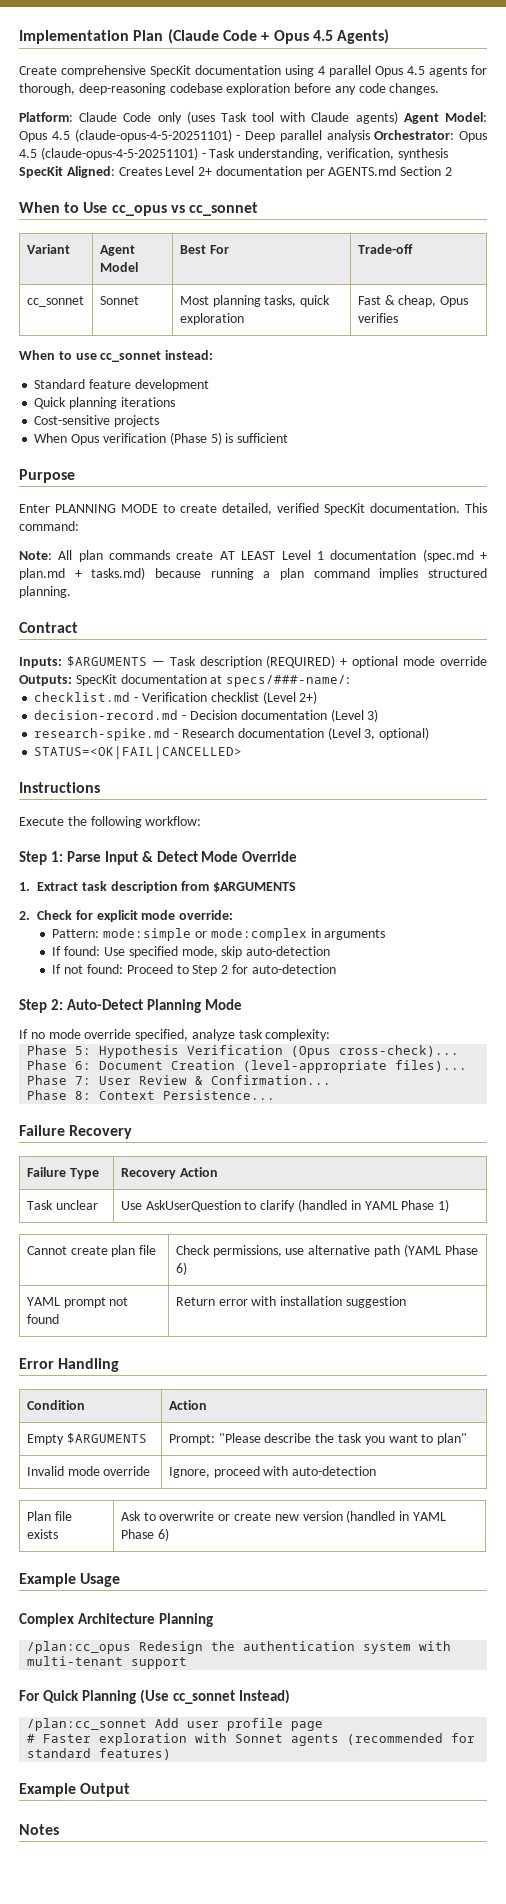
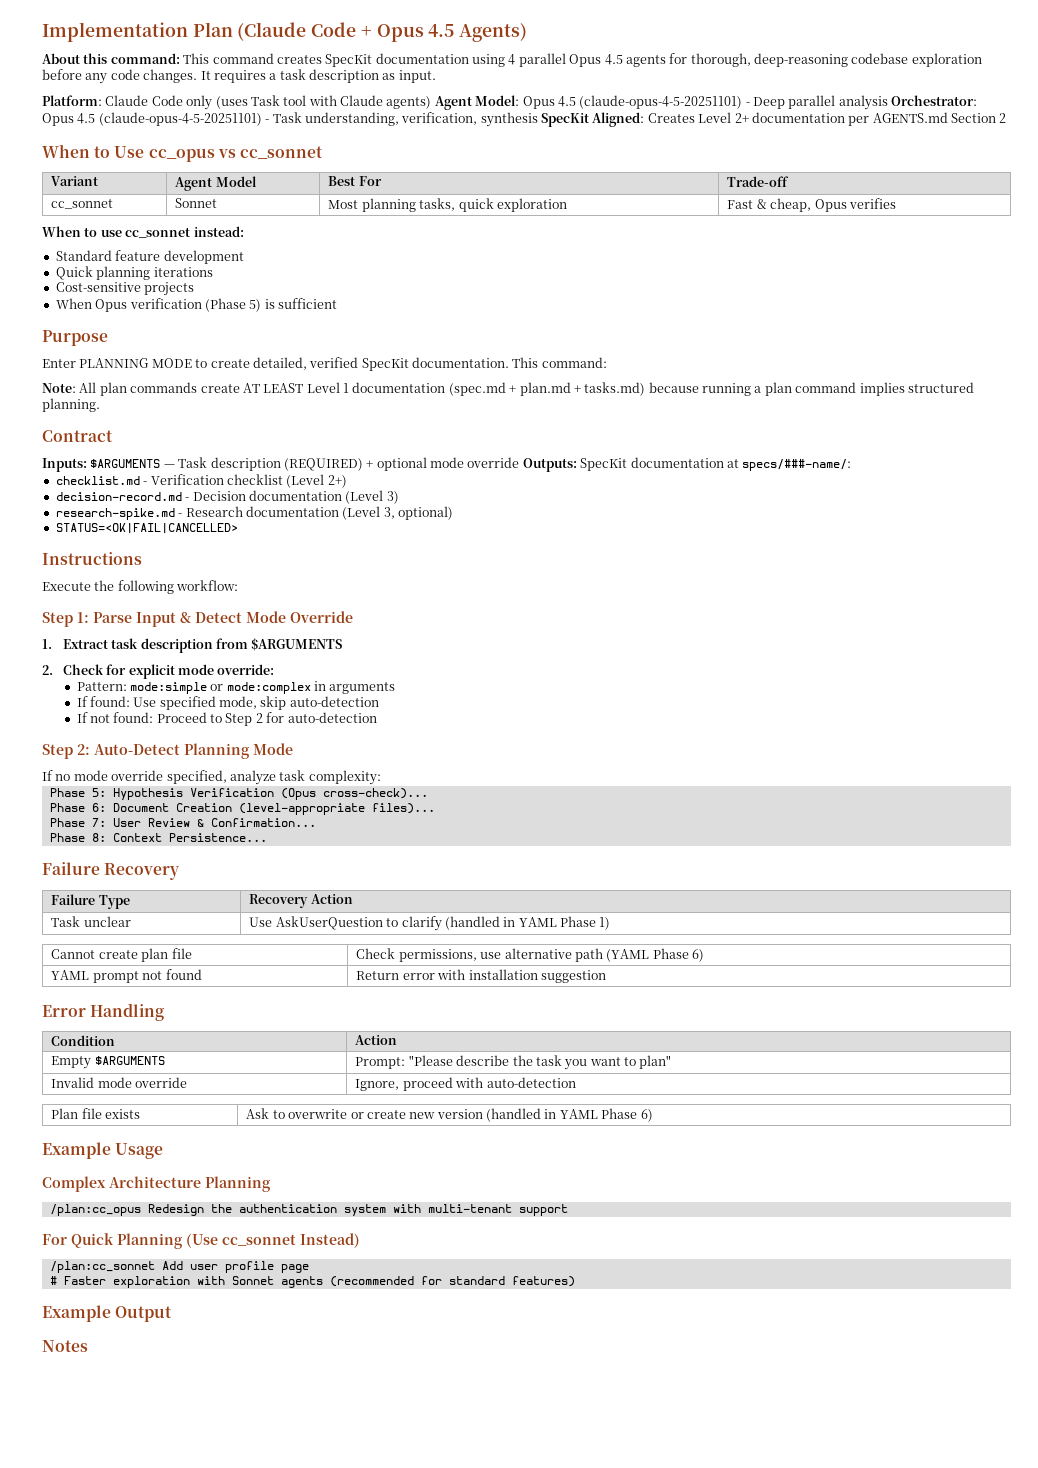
- Create comprehensive SpecKit documentation using 4 parallel Opus 4.5 agents for thorough, deep-reasoning codebase exploration before any code changes.
+ About this command: This command creates SpecKit documentation using 4 parallel Opus 4.5 agents for thorough, deep-reasoning codebase exploration before any code changes. It requires a task description as input.

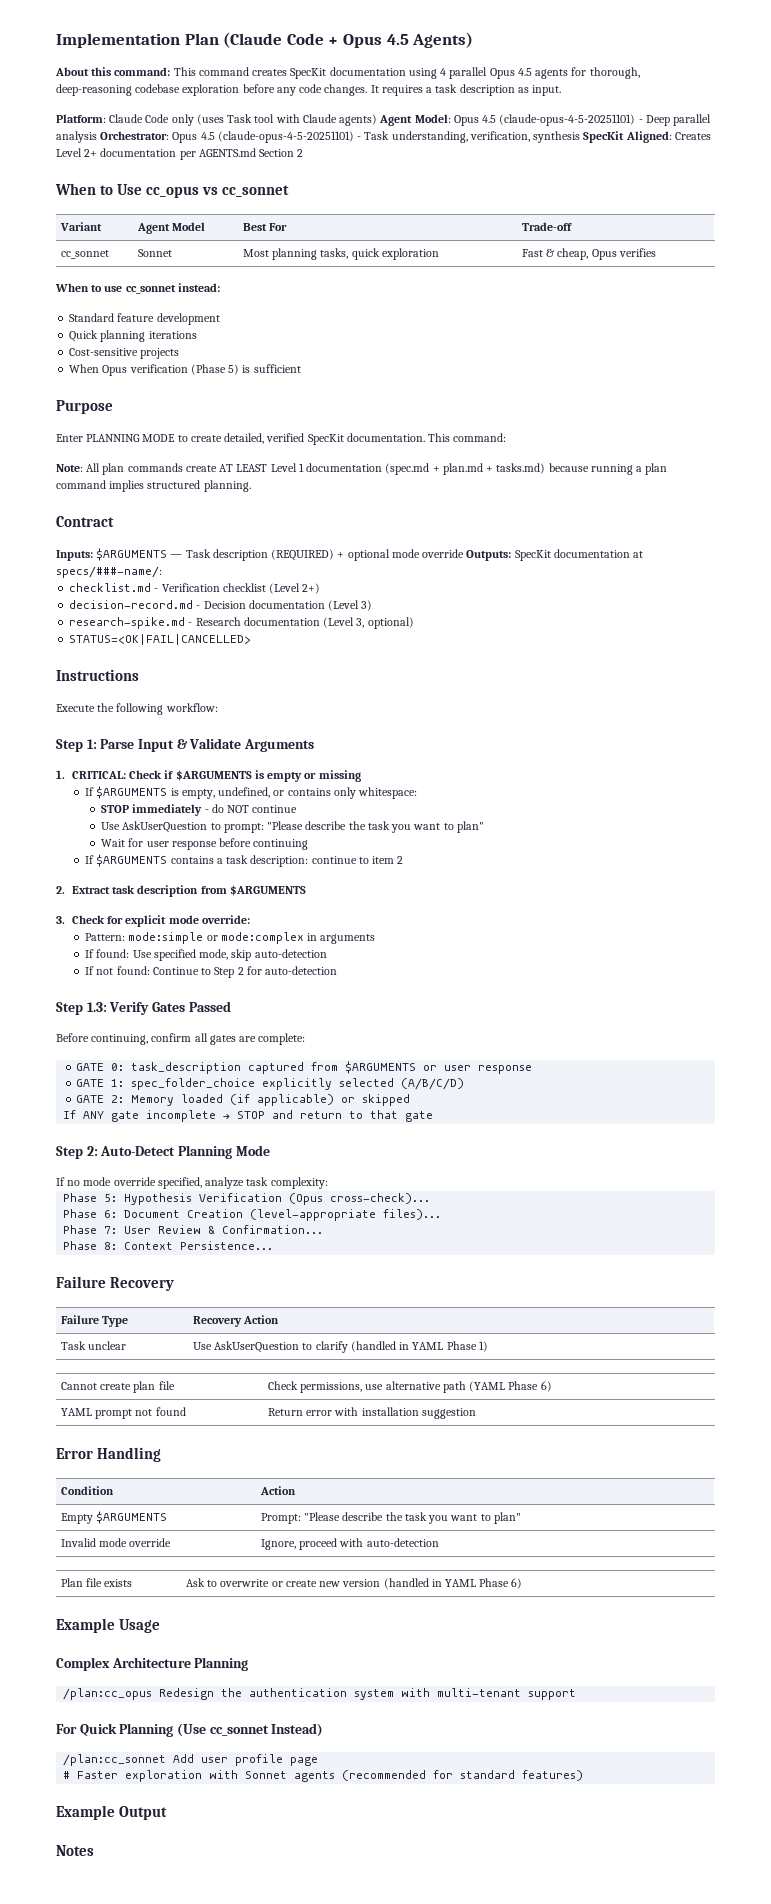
- Step 1: Parse Input & Detect Mode Override
- 1. Extract task description from $ARGUMENTS
+ Step 1: Parse Input & Validate Arguments
+ 1. CRITICAL: Check if $ARGUMENTS is empty or missing
+ If $ARGUMENTS is empty, undefined, or contains only whitespace:
+ STOP immediately - do NOT continue
+ Use AskUserQuestion to prompt: "Please describe the task you want to plan"
+ Wait for user response before continuing
+ If $ARGUMENTS contains a task description: continue to item 2
+ 2. Extract task description from $ARGUMENTS
- 2. Check for explicit mode override:
+ 3. Check for explicit mode override:
- If not found: Proceed to Step 2 for auto-detection
+ If not found: Continue to Step 2 for auto-detection
+ Step 1.3: Verify Gates Passed
+ Before continuing, confirm all gates are complete:
+ GATE 0: task_description captured from $ARGUMENTS or user response
+ GATE 1: spec_folder_choice explicitly selected (A/B/C/D)
+ GATE 2: Memory loaded (if applicable) or skipped
+ If ANY gate incomplete → STOP and return to that gate

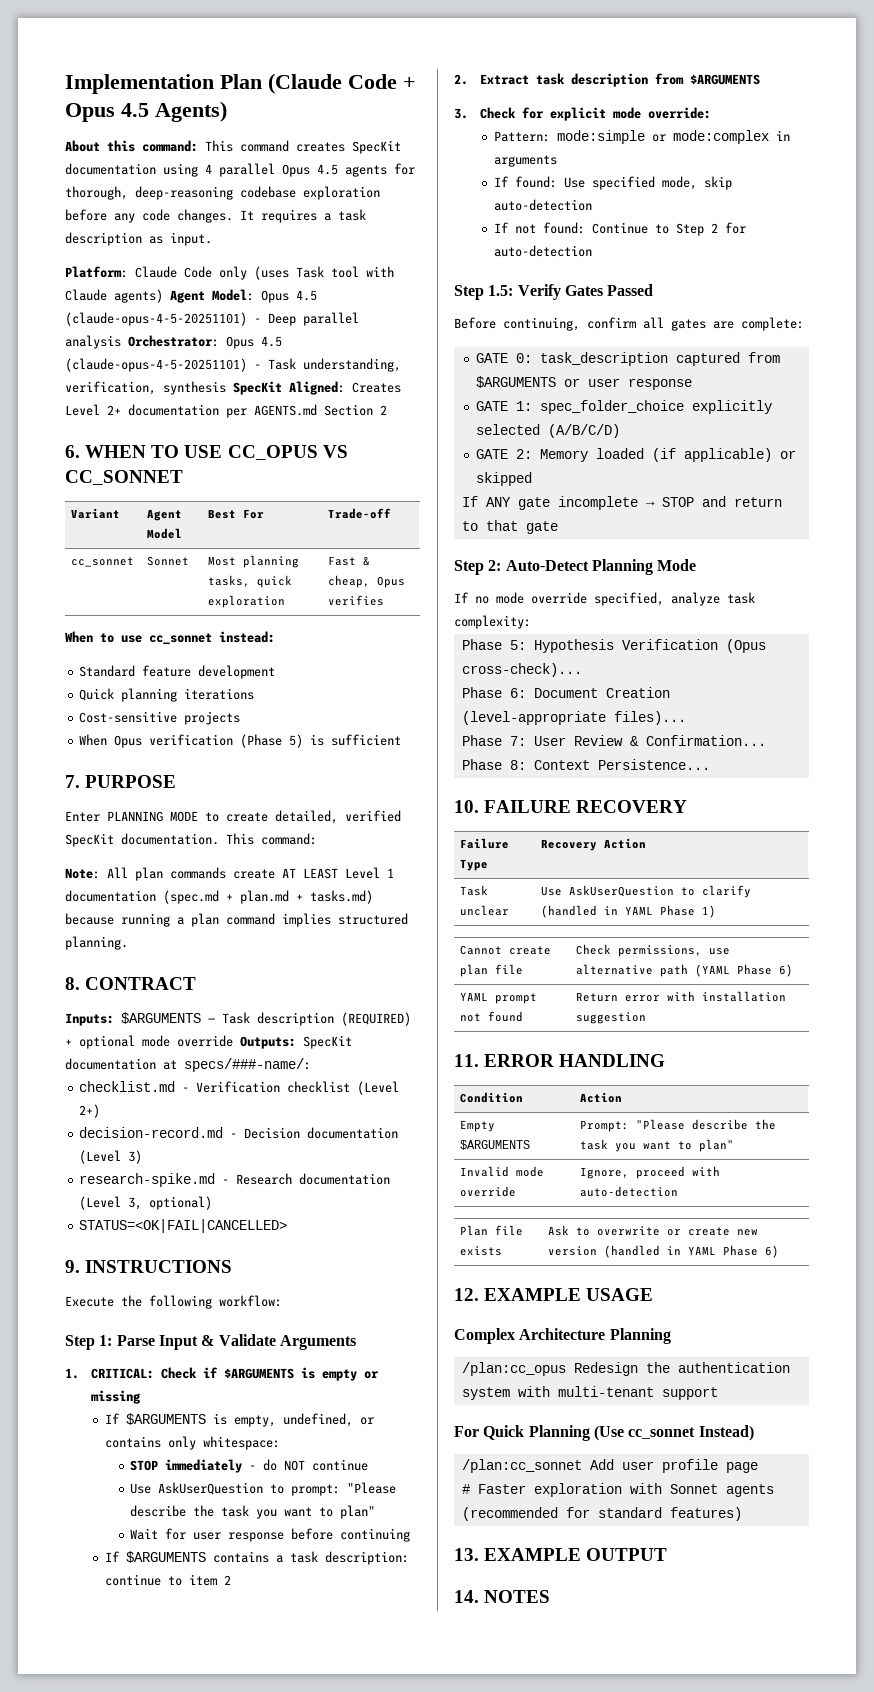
- When to Use cc_opus vs cc_sonnet
+ 6. WHEN TO USE CC_OPUS VS CC_SONNET
- Purpose
+ 7. PURPOSE
- Contract
+ 8. CONTRACT
- Instructions
+ 9. INSTRUCTIONS
- Step 1.3: Verify Gates Passed
+ Step 1.5: Verify Gates Passed
- Failure Recovery
+ 10. FAILURE RECOVERY
- Error Handling
+ 11. ERROR HANDLING
- Example Usage
+ 12. EXAMPLE USAGE
- Example Output
- Notes
+ 13. EXAMPLE OUTPUT
+ 14. NOTES

